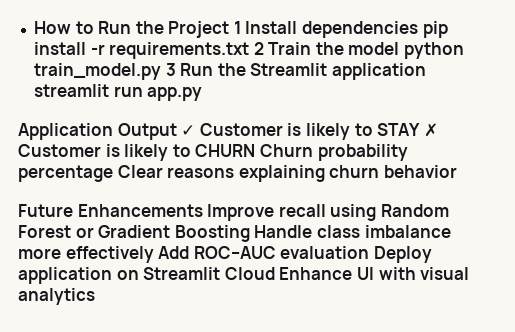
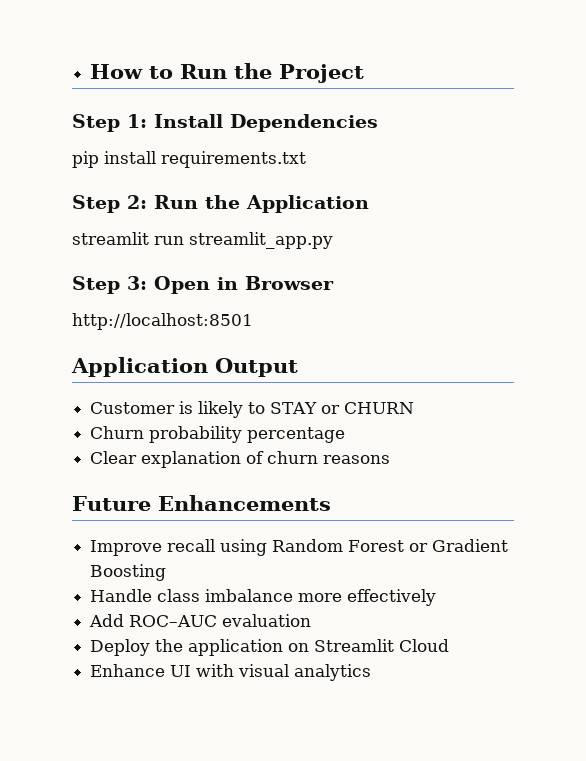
- How to Run the Project 1 Install dependencies pip install -r requirements.txt 2 Train the model python train_model.py 3 Run the Streamlit application streamlit run app.py
+ How to Run the Project
+ Step 1: Install Dependencies
+ pip install requirements.txt
+ Step 2: Run the Application
+ streamlit run streamlit_app.py
+ Step 3: Open in Browser
+ http://localhost:8501
- Application Output ✓ Customer is likely to STAY ✗ Customer is likely to CHURN Churn probability percentage Clear reasons explaining churn behavior
+ Application Output
+ Customer is likely to STAY or CHURN
+ Churn probability percentage
+ Clear explanation of churn reasons
- Future Enhancements Improve recall using Random Forest or Gradient Boosting Handle class imbalance more effectively Add ROC–AUC evaluation Deploy application on Streamlit Cloud Enhance UI with visual analytics
+ Future Enhancements
+ Improve recall using Random Forest or Gradient Boosting
+ Handle class imbalance more effectively
+ Add ROC–AUC evaluation
+ Deploy the application on Streamlit Cloud
+ Enhance UI with visual analytics

